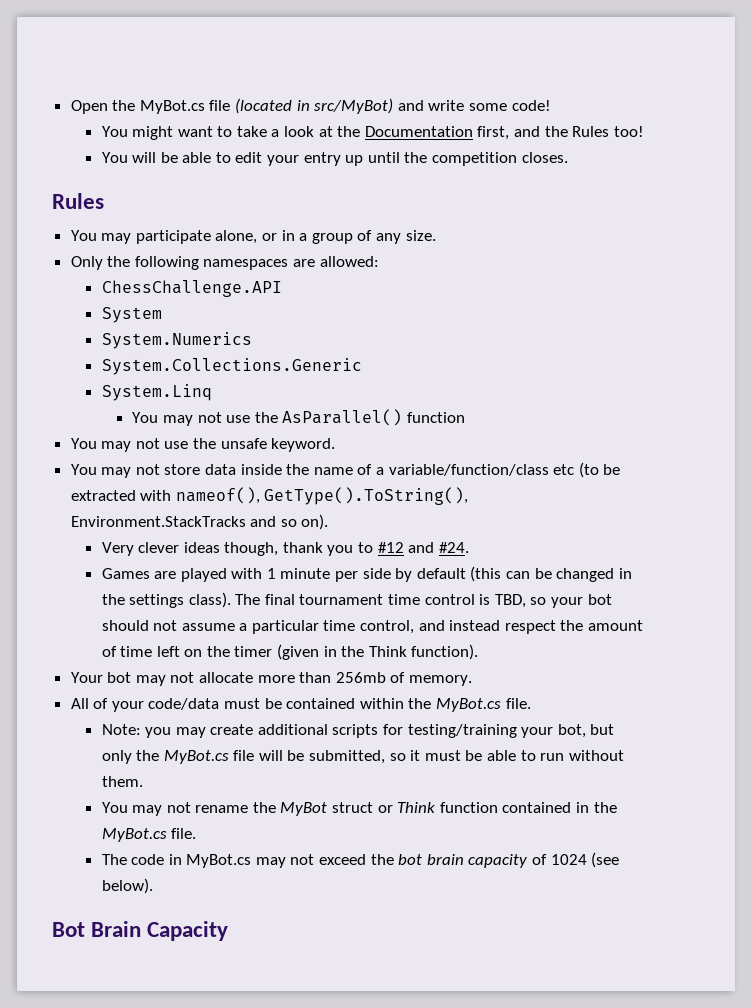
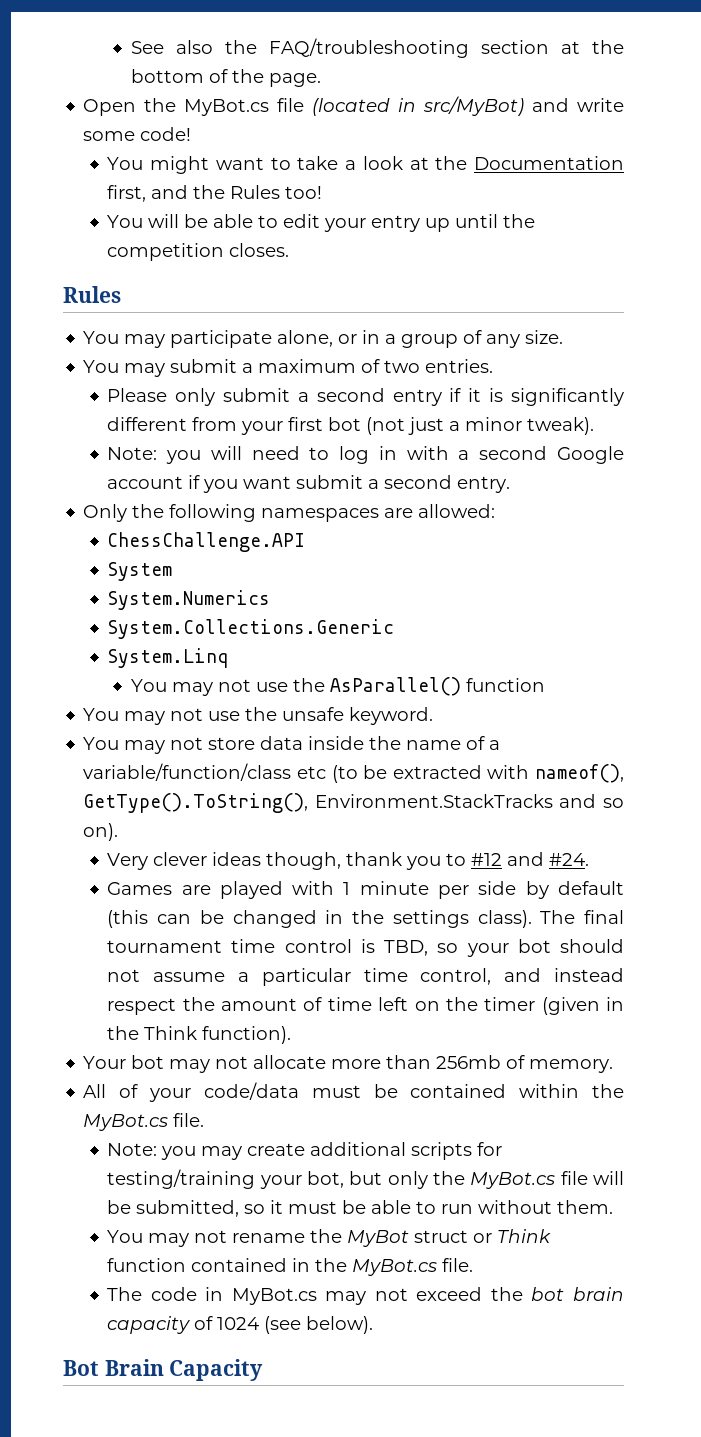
+ See also the FAQ/troubleshooting section at the bottom of the page.
+ You may submit a maximum of two entries.
+ Please only submit a second entry if it is significantly different from your first bot (not just a minor tweak).
+ Note: you will need to log in with a second Google account if you want submit a second entry.

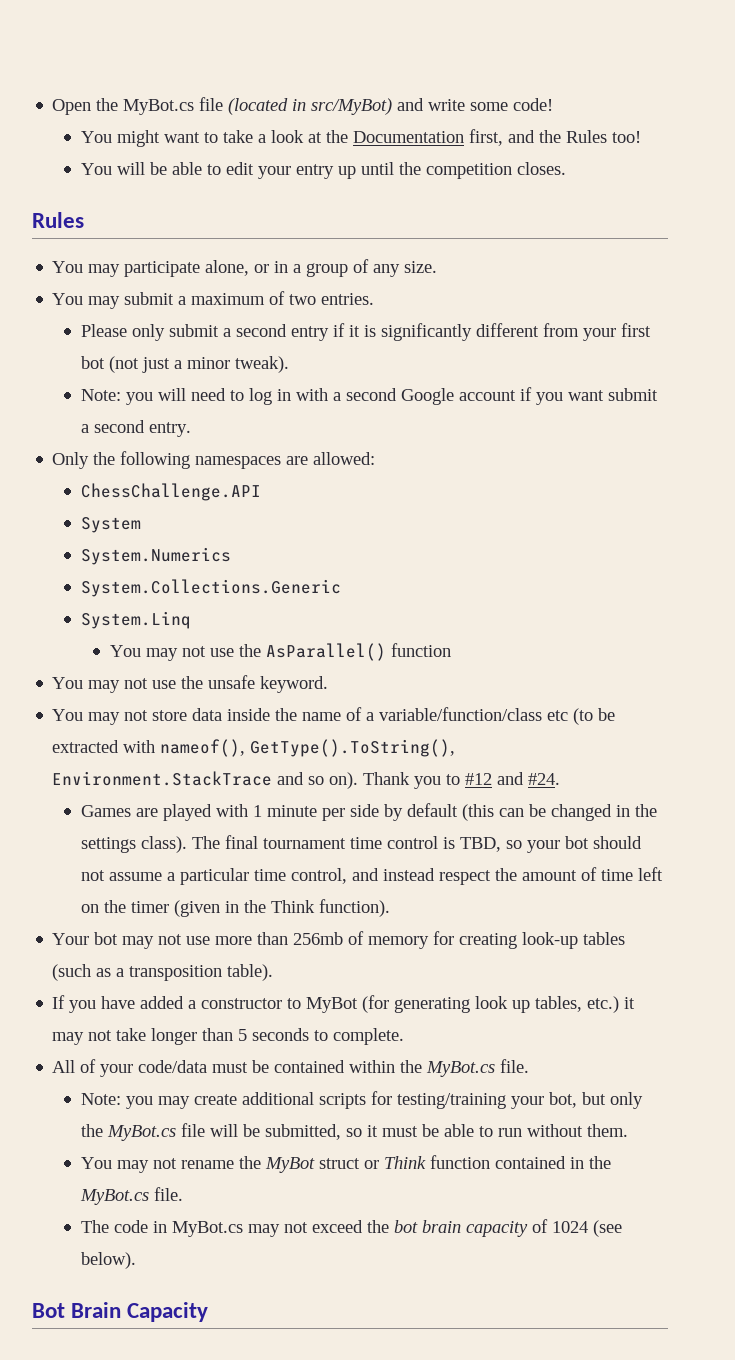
- See also the FAQ/troubleshooting section at the bottom of the page.
- You may not store data inside the name of a variable/function/class etc (to be extracted with nameof(), GetType().ToString(), Environment.StackTracks and so on).
- Very clever ideas though, thank you to #12 and #24.
+ You may not store data inside the name of a variable/function/class etc (to be extracted with nameof(), GetType().ToString(), Environment.StackTrace and so on). Thank you to #12 and #24.
- Your bot may not allocate more than 256mb of memory.
+ Your bot may not use more than 256mb of memory for creating look-up tables (such as a transposition table).
+ If you have added a constructor to MyBot (for generating look up tables, etc.) it may not take longer than 5 seconds to complete.

